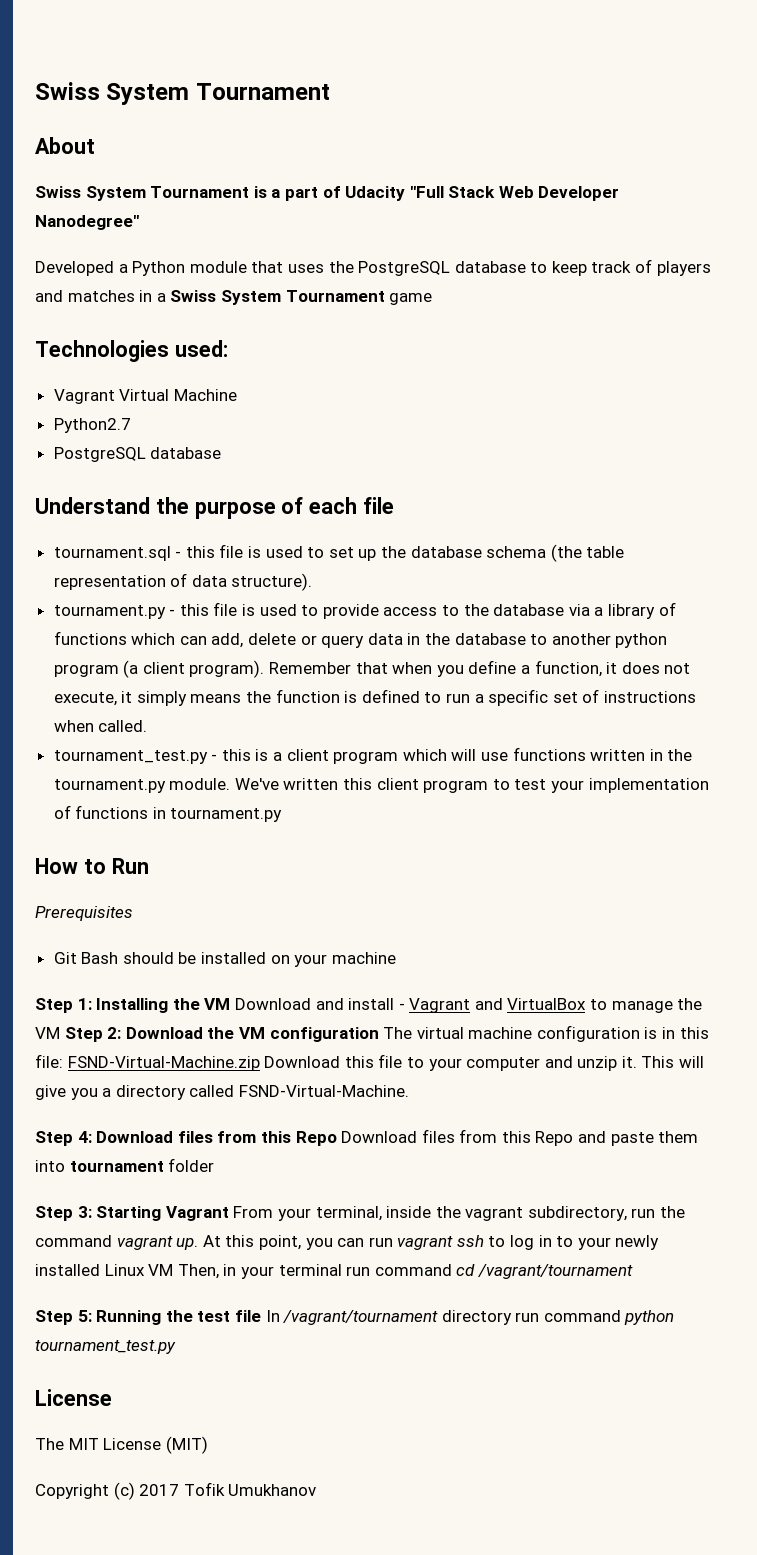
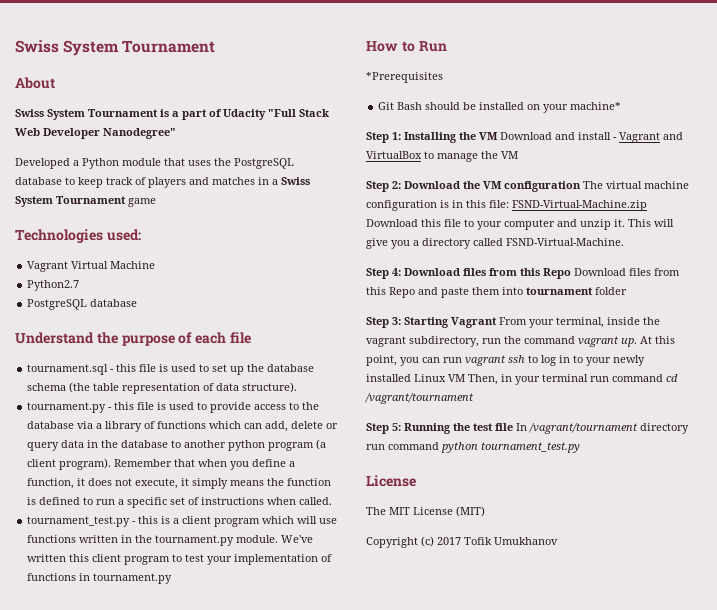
- Prerequisites
+ *Prerequisites
- Git Bash should be installed on your machine
+ Git Bash should be installed on your machine*
- Step 1: Installing the VM Download and install - Vagrant and VirtualBox to manage the VM Step 2: Download the VM configuration The virtual machine configuration is in this file: FSND-Virtual-Machine.zip Download this file to your computer and unzip it.
+ Step 1: Installing the VM Download and install - Vagrant and VirtualBox to manage the VM
+ Step 2: Download the VM configuration The virtual machine configuration is in this file: FSND-Virtual-Machine.zip Download this file to your computer and unzip it.

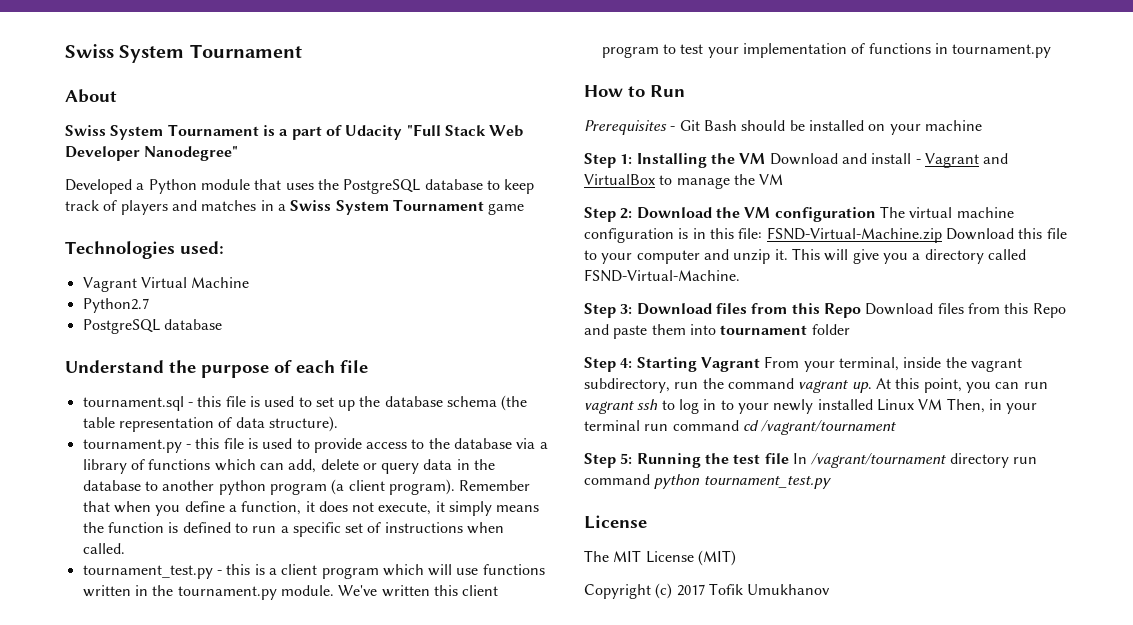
- *Prerequisites
- Git Bash should be installed on your machine*
+ Prerequisites - Git Bash should be installed on your machine
- Step 4: Download files from this Repo Download files from this Repo and paste them into tournament folder
+ Step 3: Download files from this Repo Download files from this Repo and paste them into tournament folder
- Step 3: Starting Vagrant From your terminal, inside the vagrant subdirectory, run the command vagrant up.
+ Step 4: Starting Vagrant From your terminal, inside the vagrant subdirectory, run the command vagrant up.

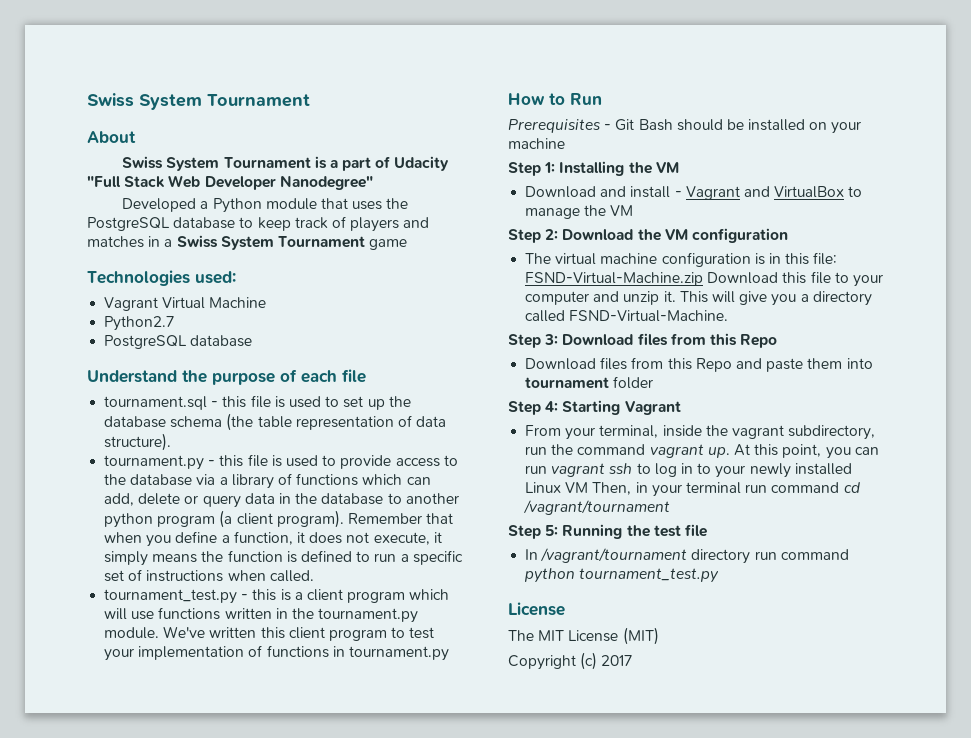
- Step 1: Installing the VM Download and install - Vagrant and VirtualBox to manage the VM
+ Step 1: Installing the VM
+ Download and install - Vagrant and VirtualBox to manage the VM
- Step 2: Download the VM configuration The virtual machine configuration is in this file: FSND-Virtual-Machine.zip Download this file to your computer and unzip it.
+ Step 2: Download the VM configuration
+ The virtual machine configuration is in this file: FSND-Virtual-Machine.zip Download this file to your computer and unzip it.
- Step 3: Download files from this Repo Download files from this Repo and paste them into tournament folder
+ Step 3: Download files from this Repo
+ Download files from this Repo and paste them into tournament folder
- Step 4: Starting Vagrant From your terminal, inside the vagrant subdirectory, run the command vagrant up.
+ Step 4: Starting Vagrant
+ From your terminal, inside the vagrant subdirectory, run the command vagrant up.
- Step 5: Running the test file In /vagrant/tournament directory run command python tournament_test.py
+ Step 5: Running the test file
+ In /vagrant/tournament directory run command python tournament_test.py
- Copyright (c) 2017 Tofik Umukhanov
+ Copyright (c) 2017

